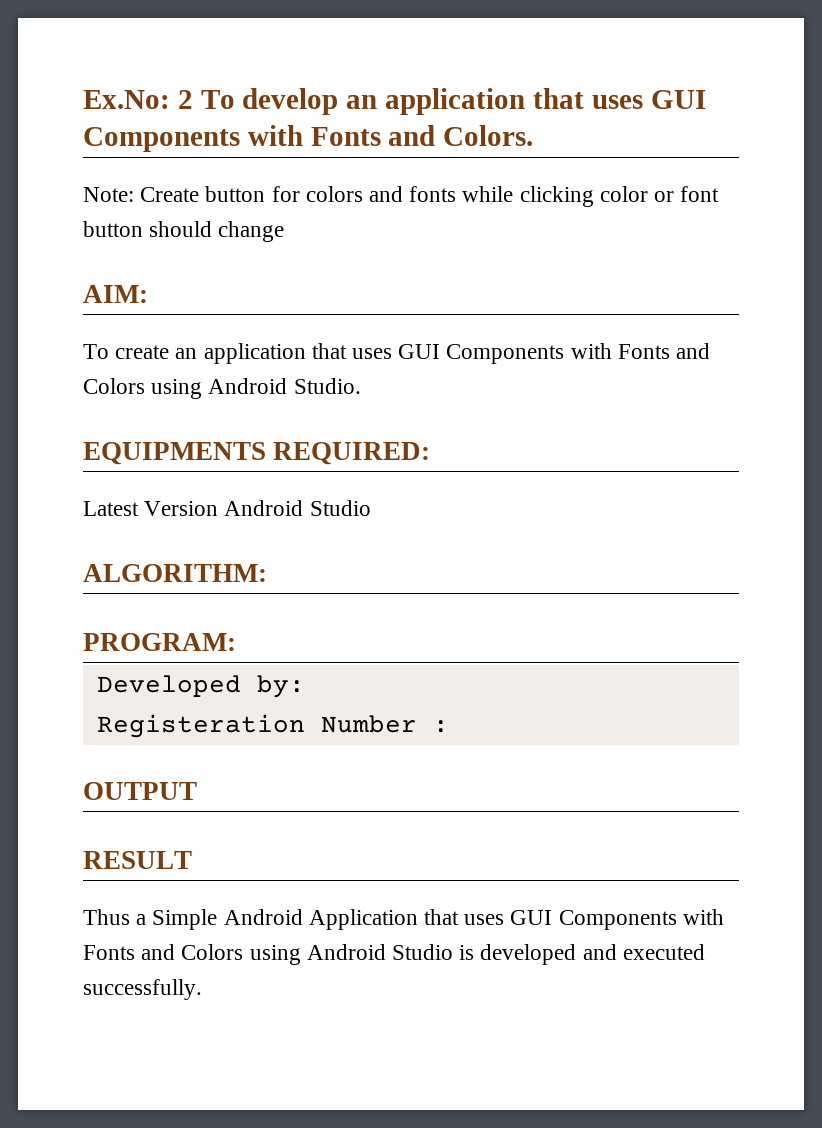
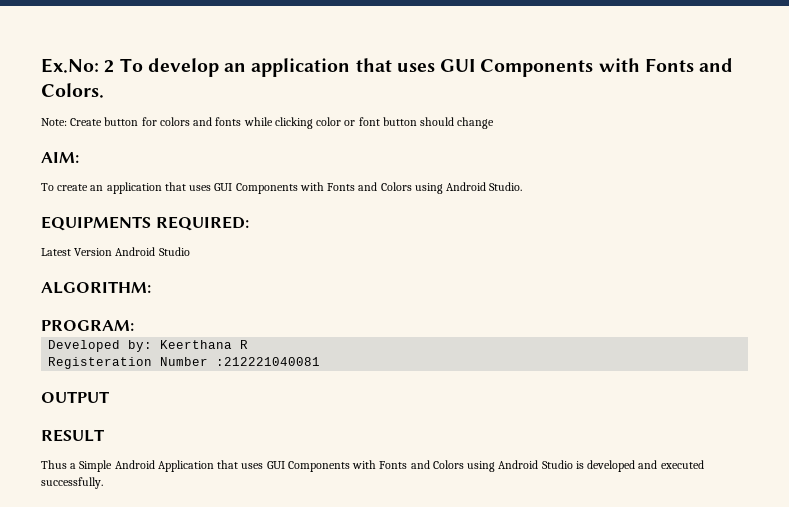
- Developed by:
+ Developed by: Keerthana R
- Registeration Number :
+ Registeration Number :212221040081

